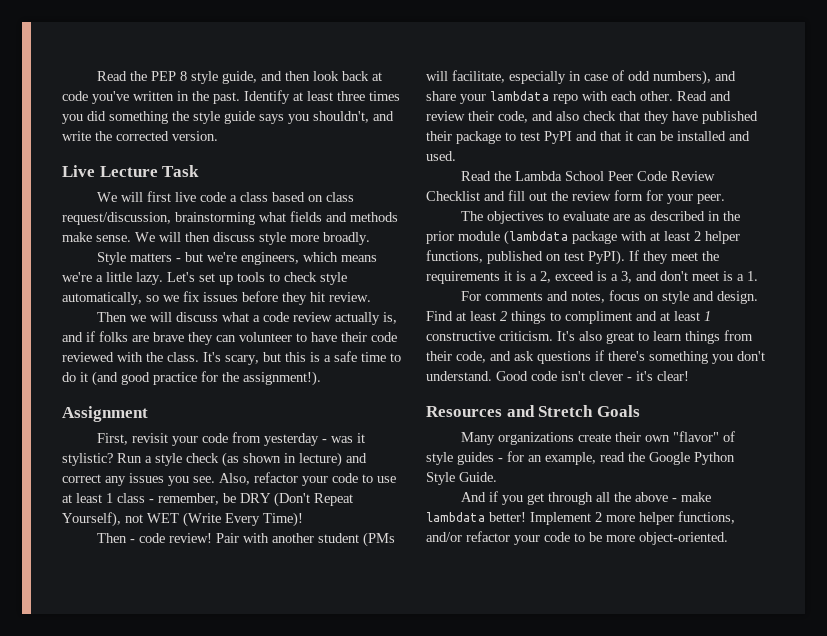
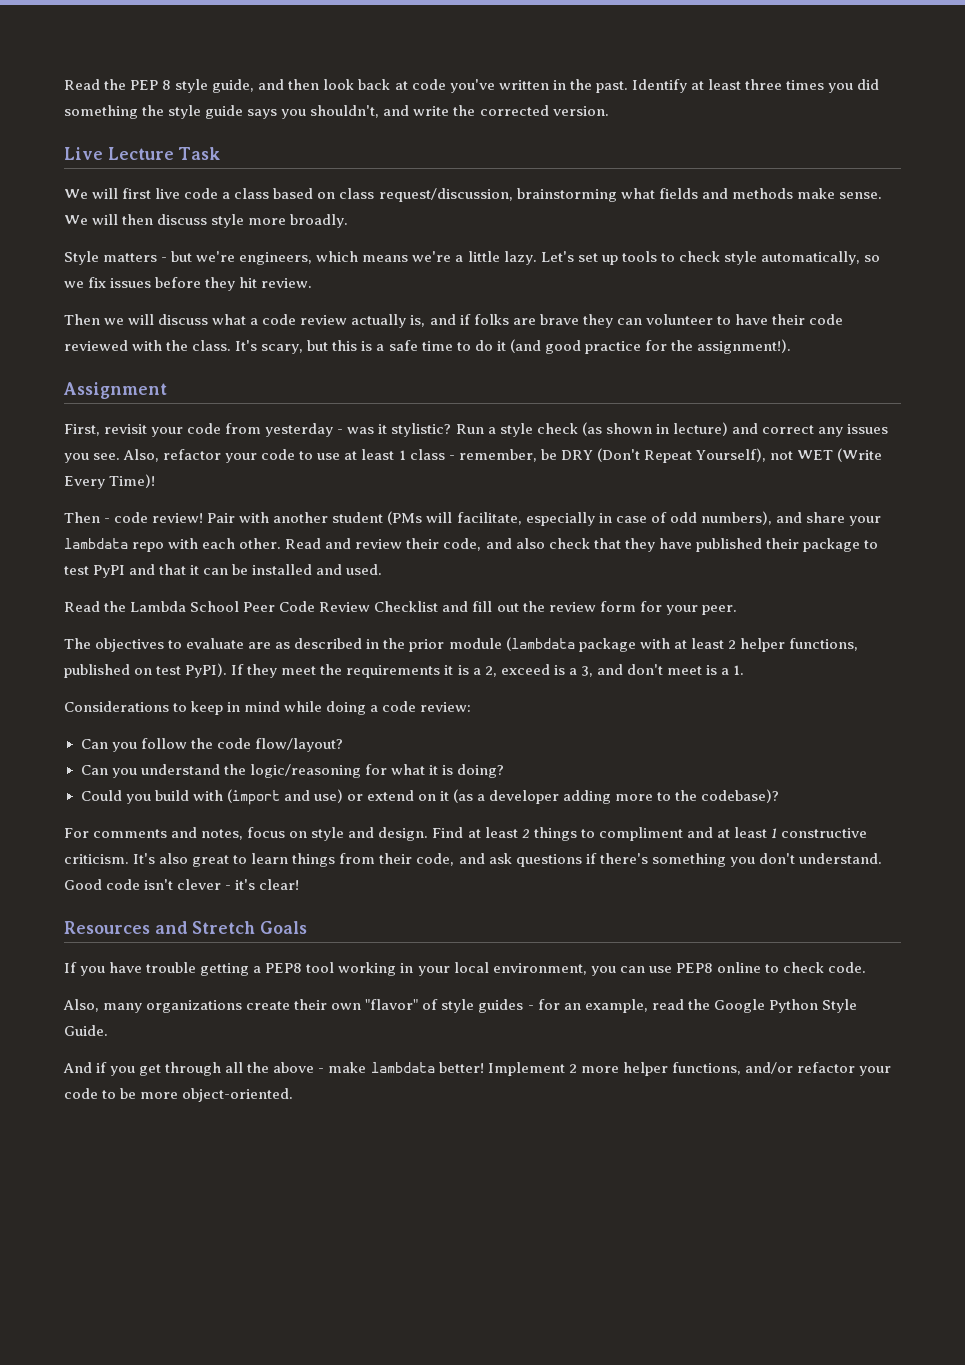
+ Considerations to keep in mind while doing a code review:
+ Can you follow the code flow/layout?
+ Can you understand the logic/reasoning for what it is doing?
+ Could you build with (import and use) or extend on it (as a developer adding more to the codebase)?
- Many organizations create their own "flavor" of style guides - for an example, read the Google Python Style Guide.
+ If you have trouble getting a PEP8 tool working in your local environment, you can use PEP8 online to check code.
+ Also, many organizations create their own "flavor" of style guides - for an example, read the Google Python Style Guide.

